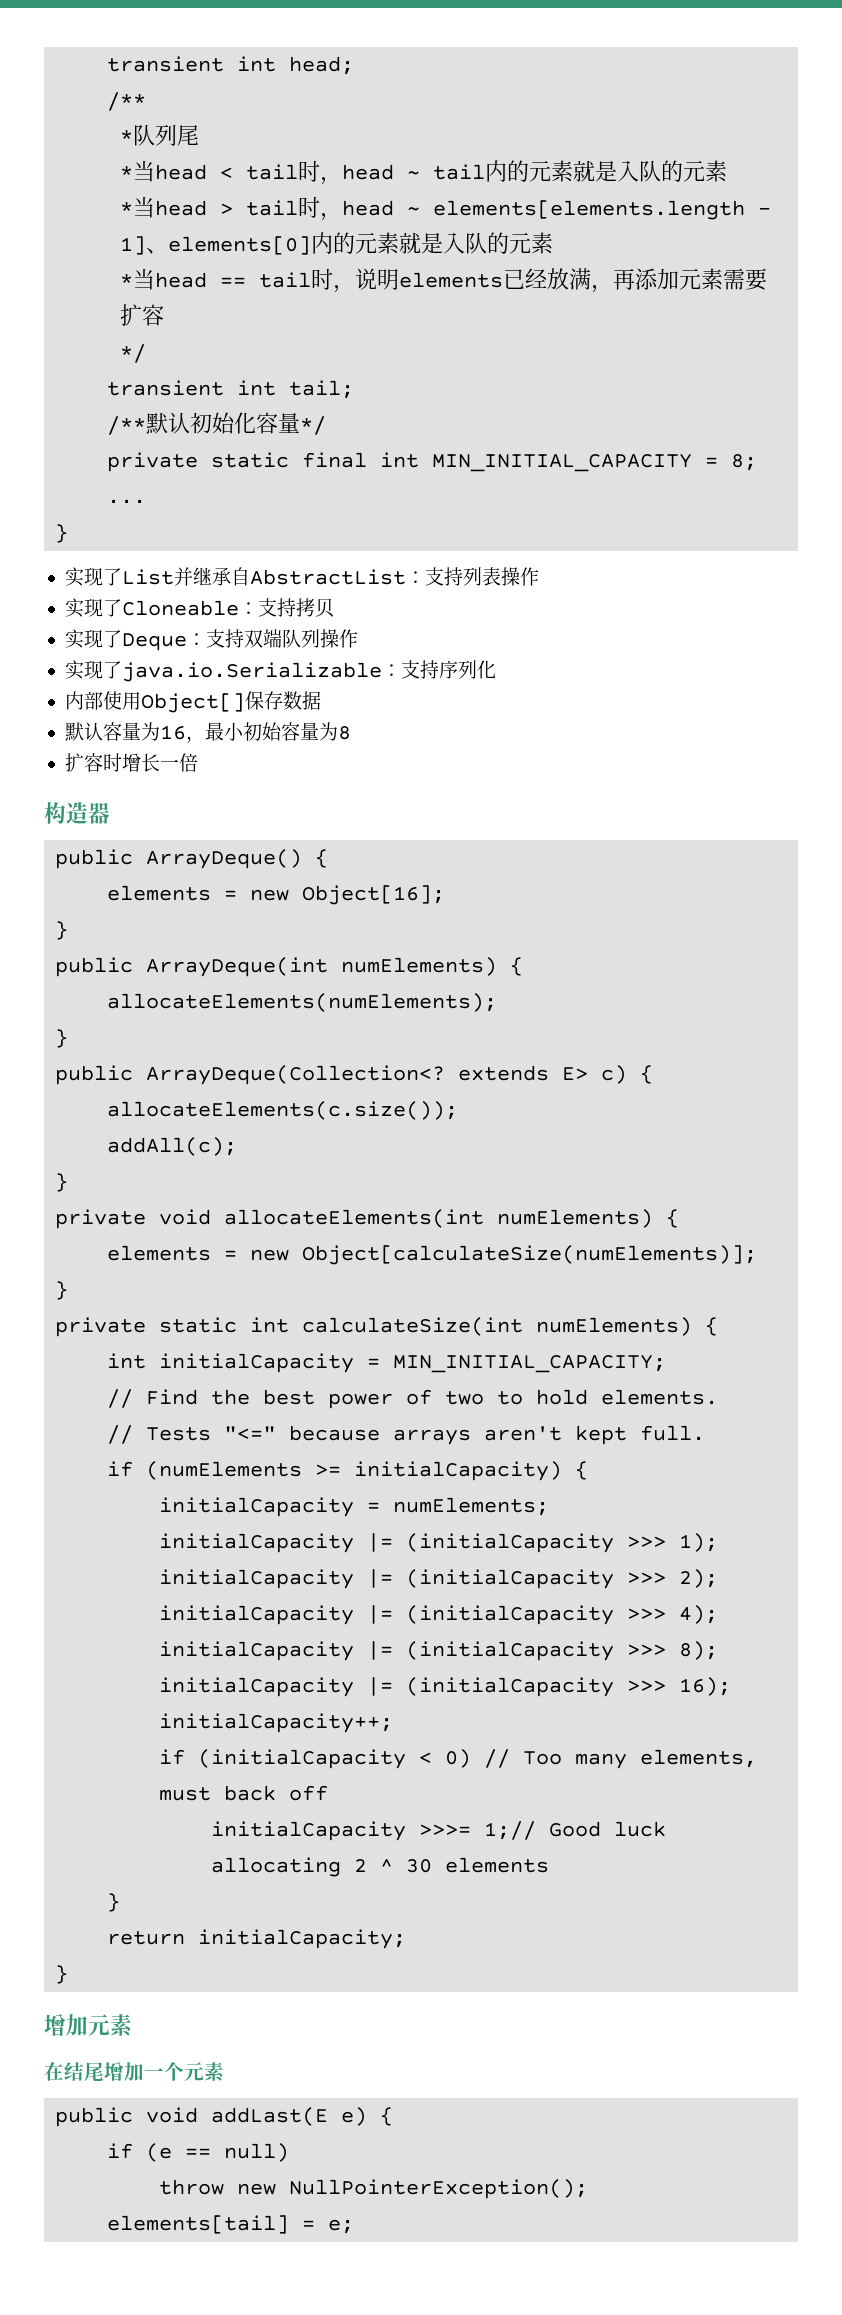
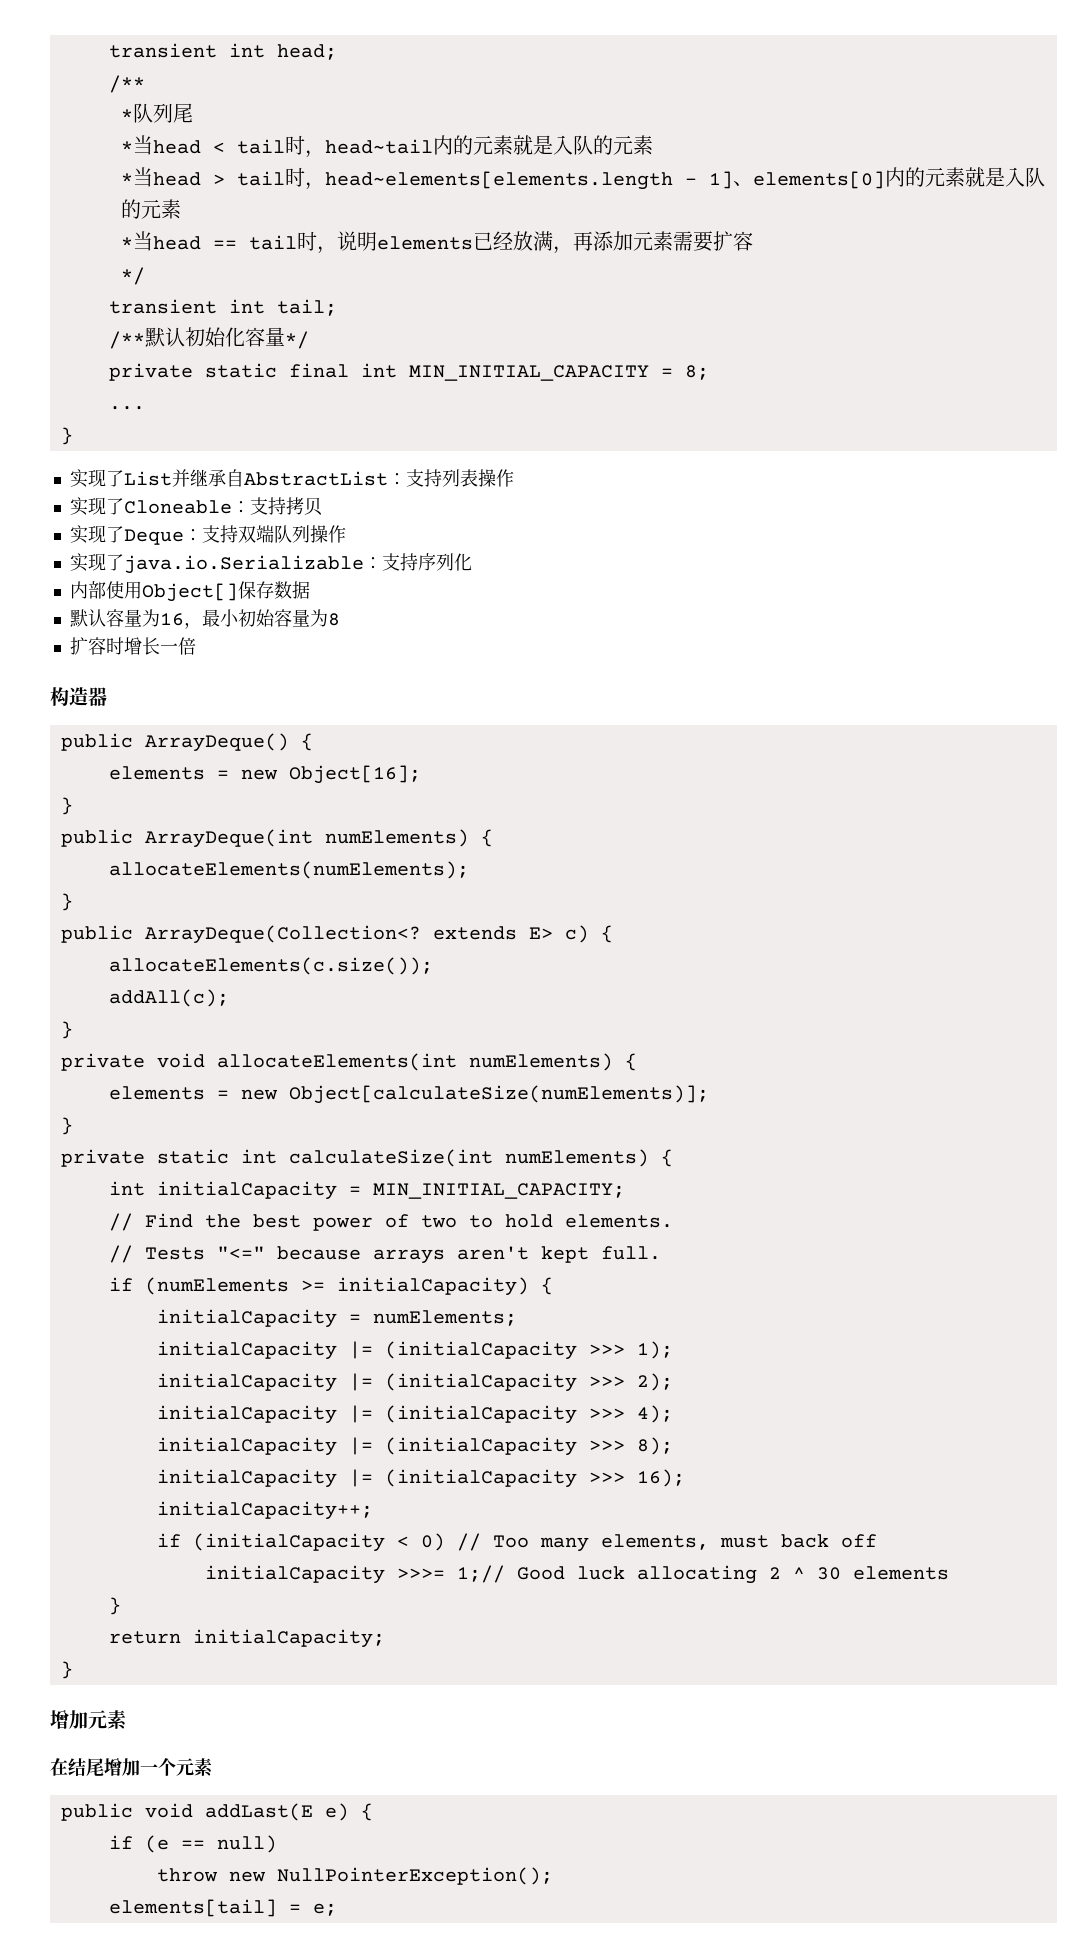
- *当head < tail时，head ~ tail内的元素就是入队的元素
+ *当head < tail时，head~tail内的元素就是入队的元素
- *当head > tail时，head ~ elements[elements.length - 1]、elements[0]内的元素就是入队的元素
+ *当head > tail时，head~elements[elements.length - 1]、elements[0]内的元素就是入队的元素

